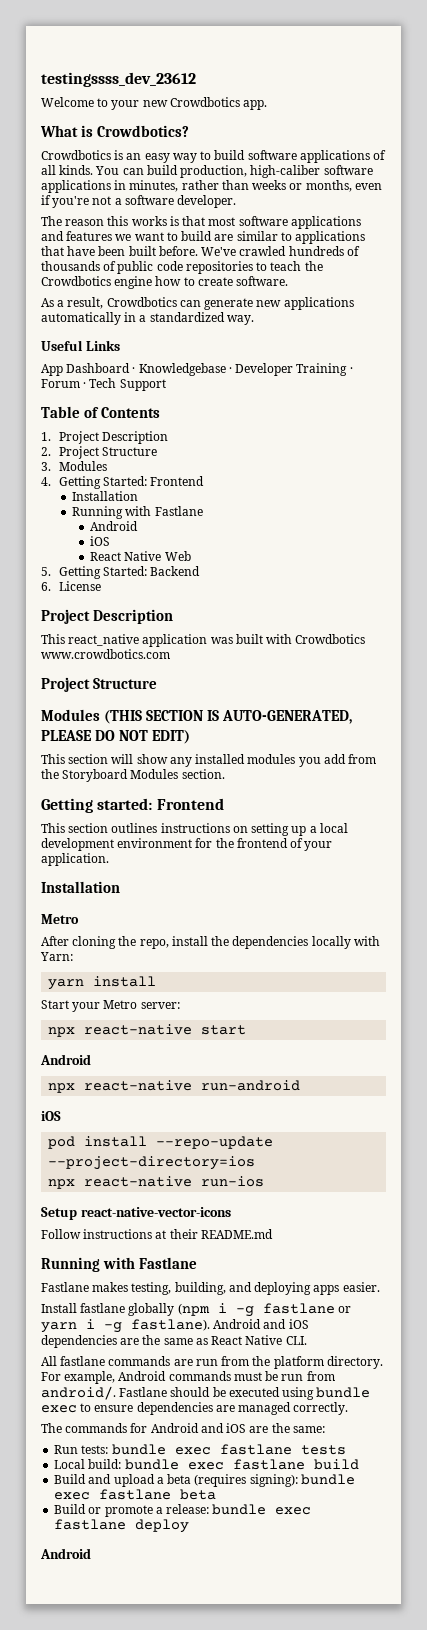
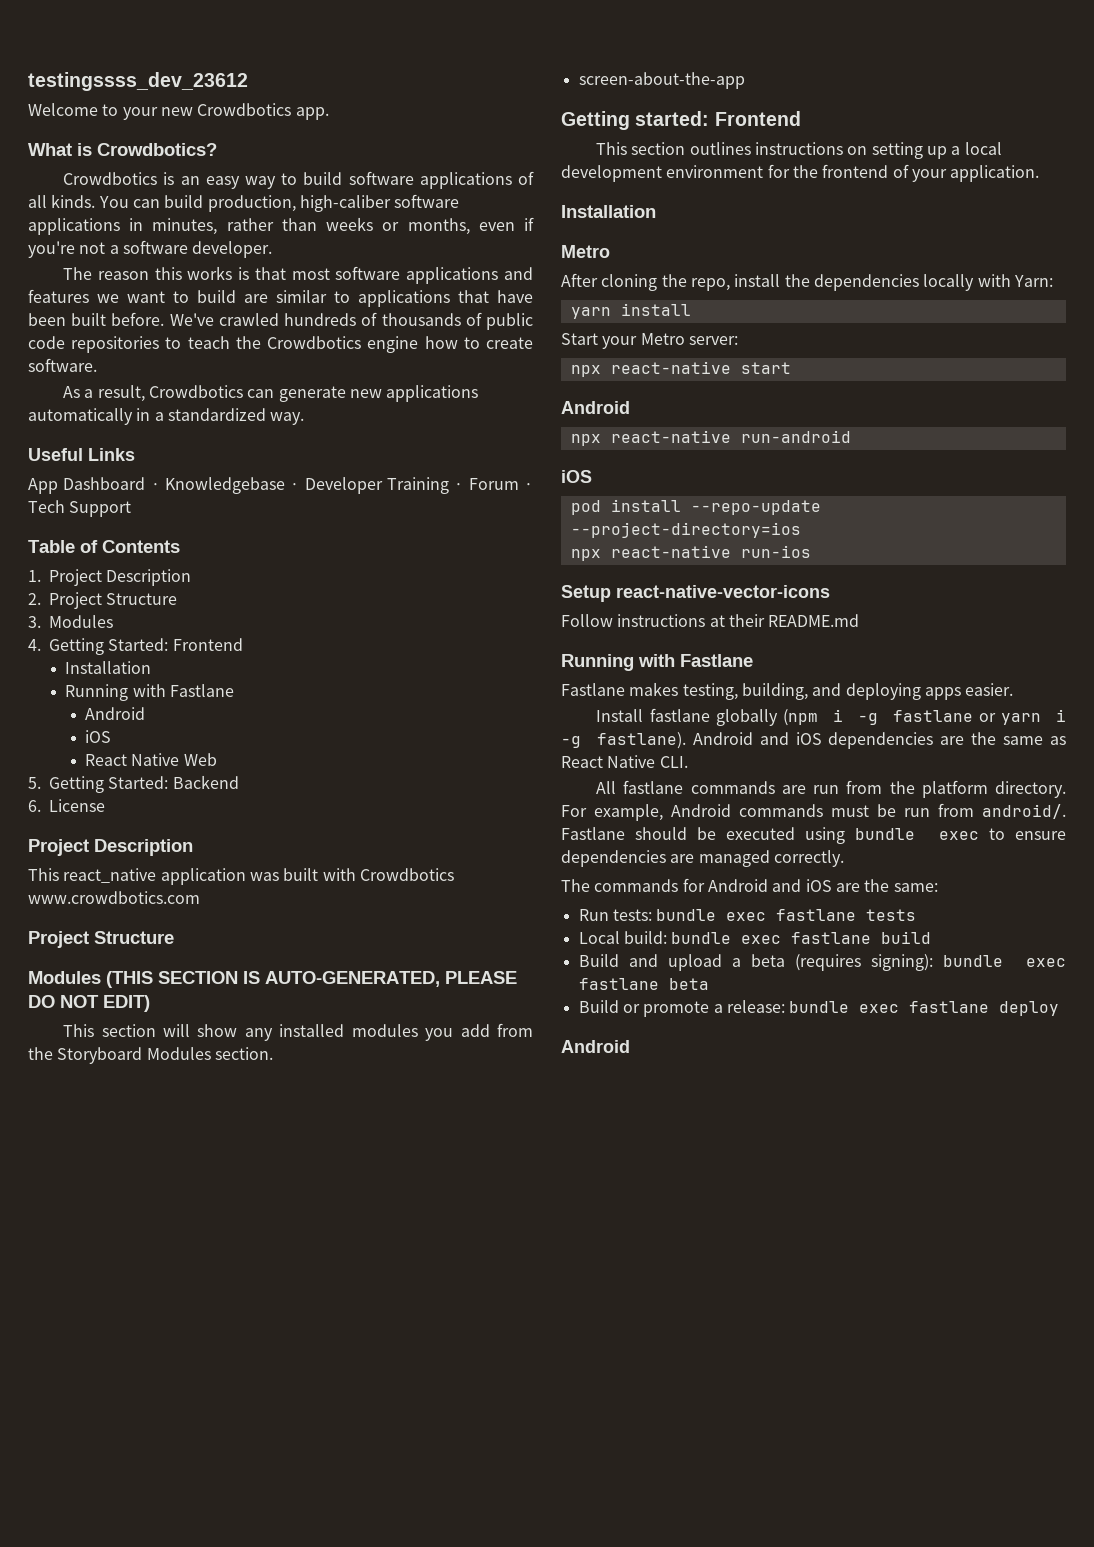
+ screen-about-the-app

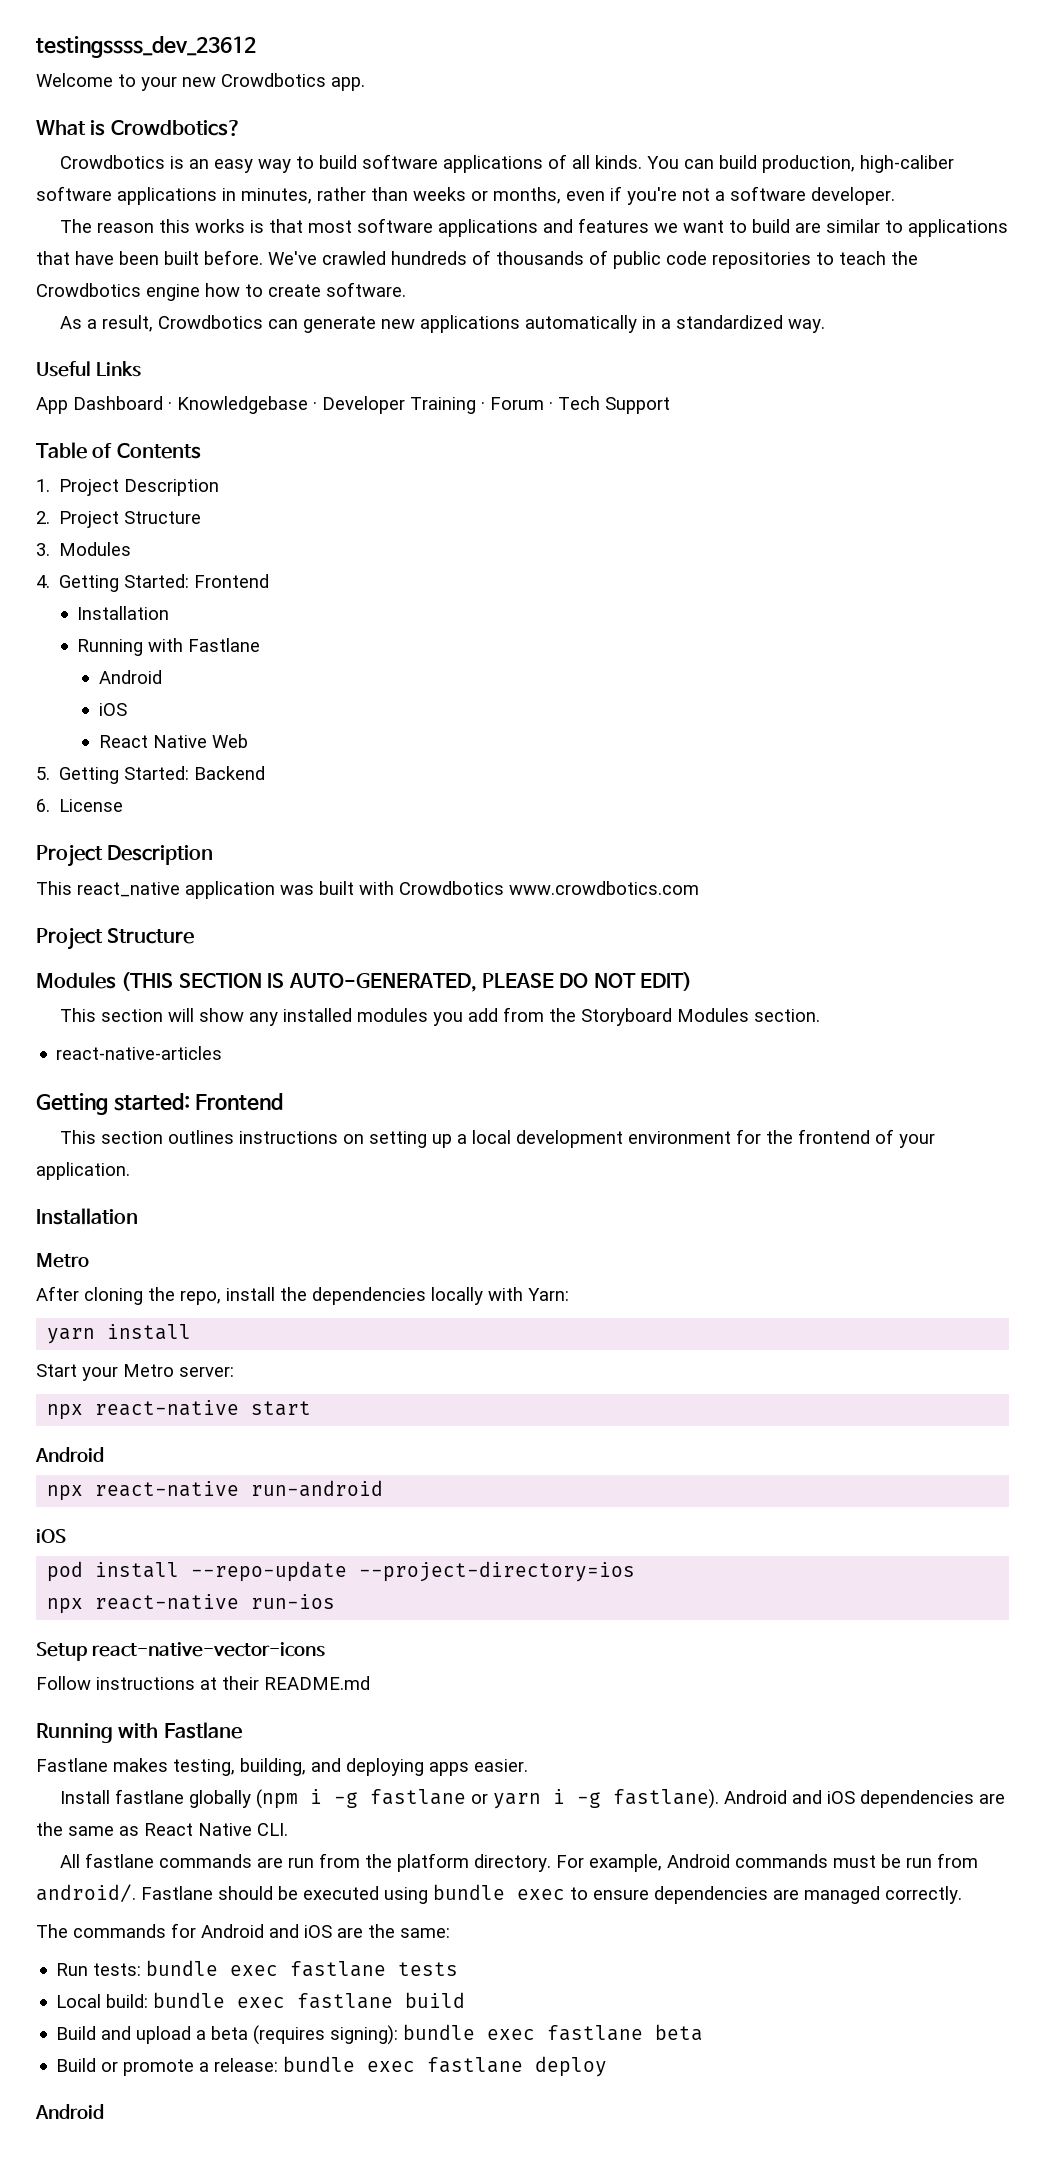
- screen-about-the-app
+ react-native-articles

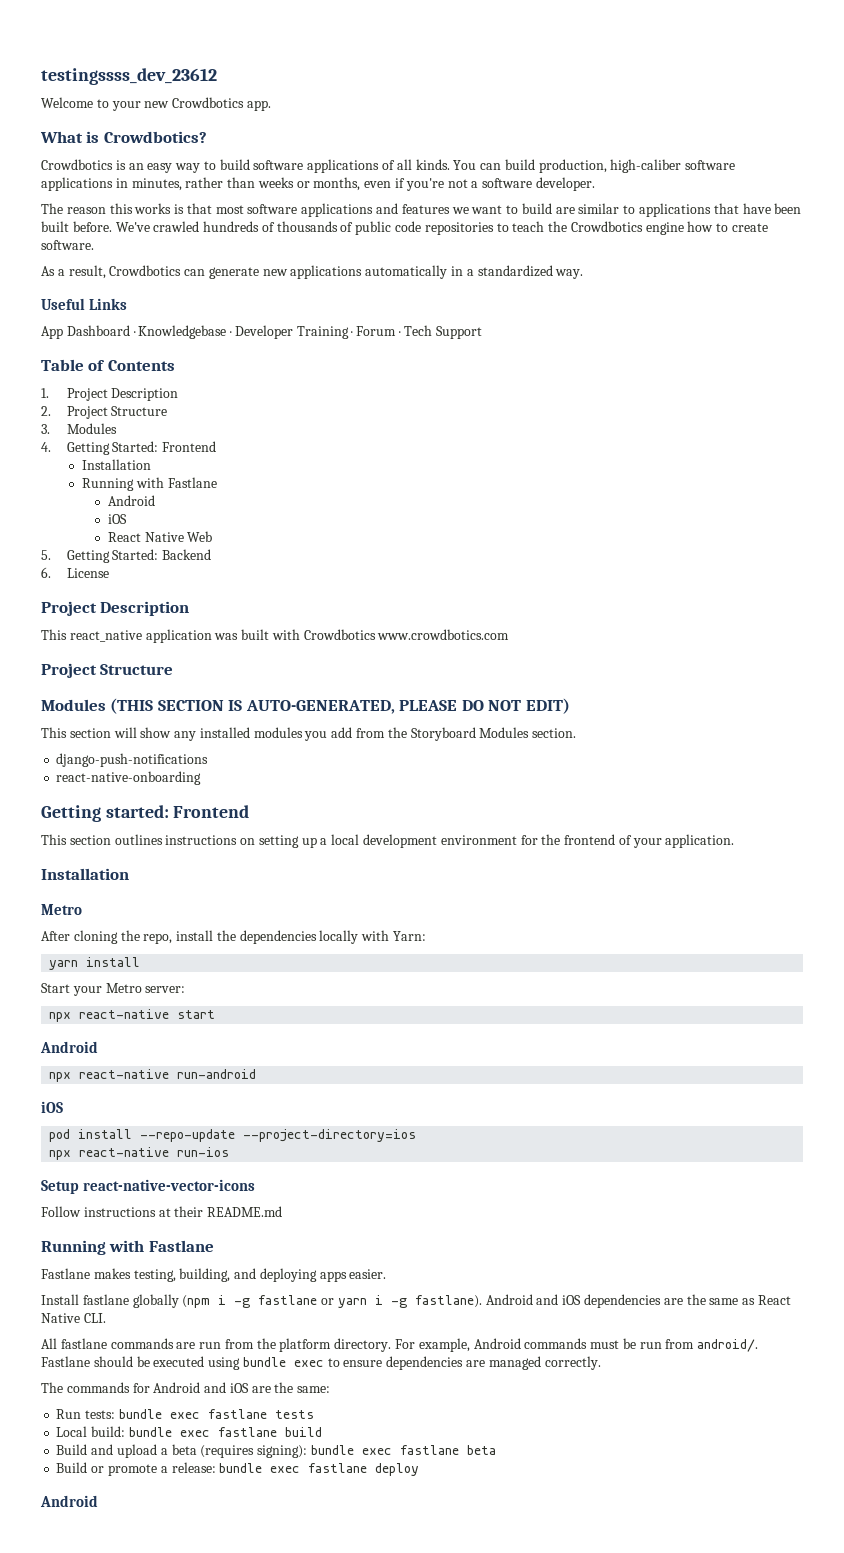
- react-native-articles
+ django-push-notifications
+ react-native-onboarding

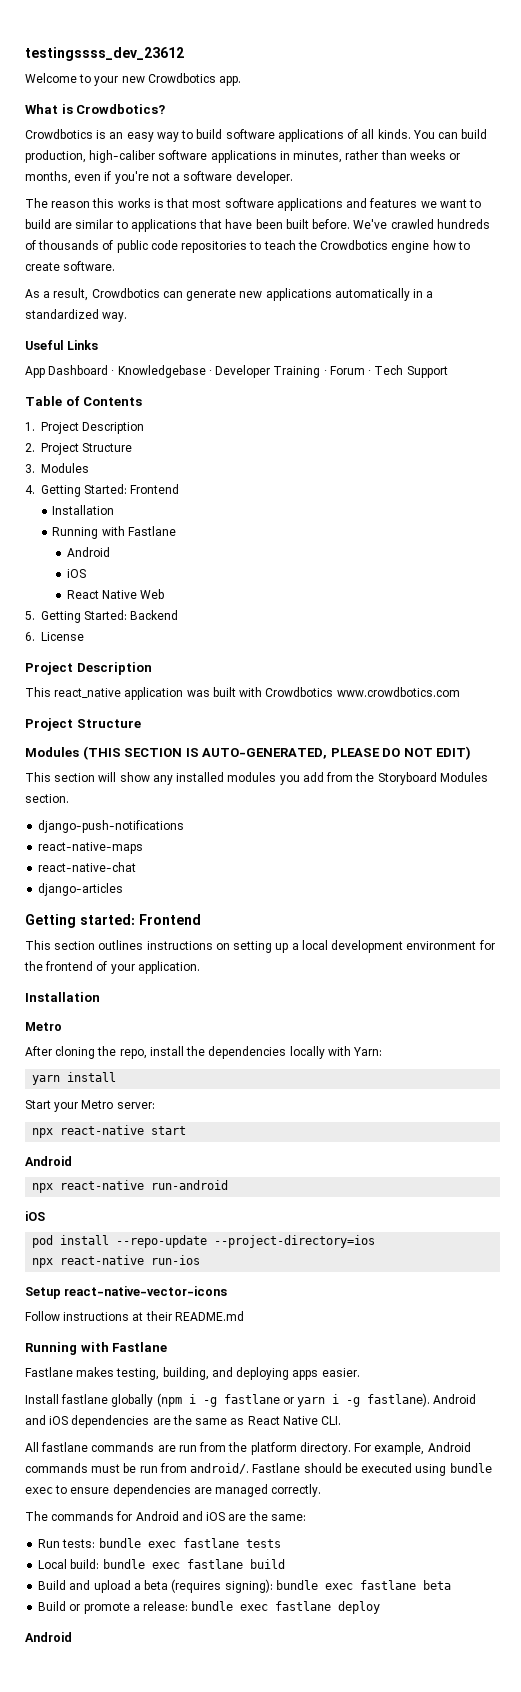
- react-native-onboarding
+ react-native-maps
+ react-native-chat
+ django-articles

